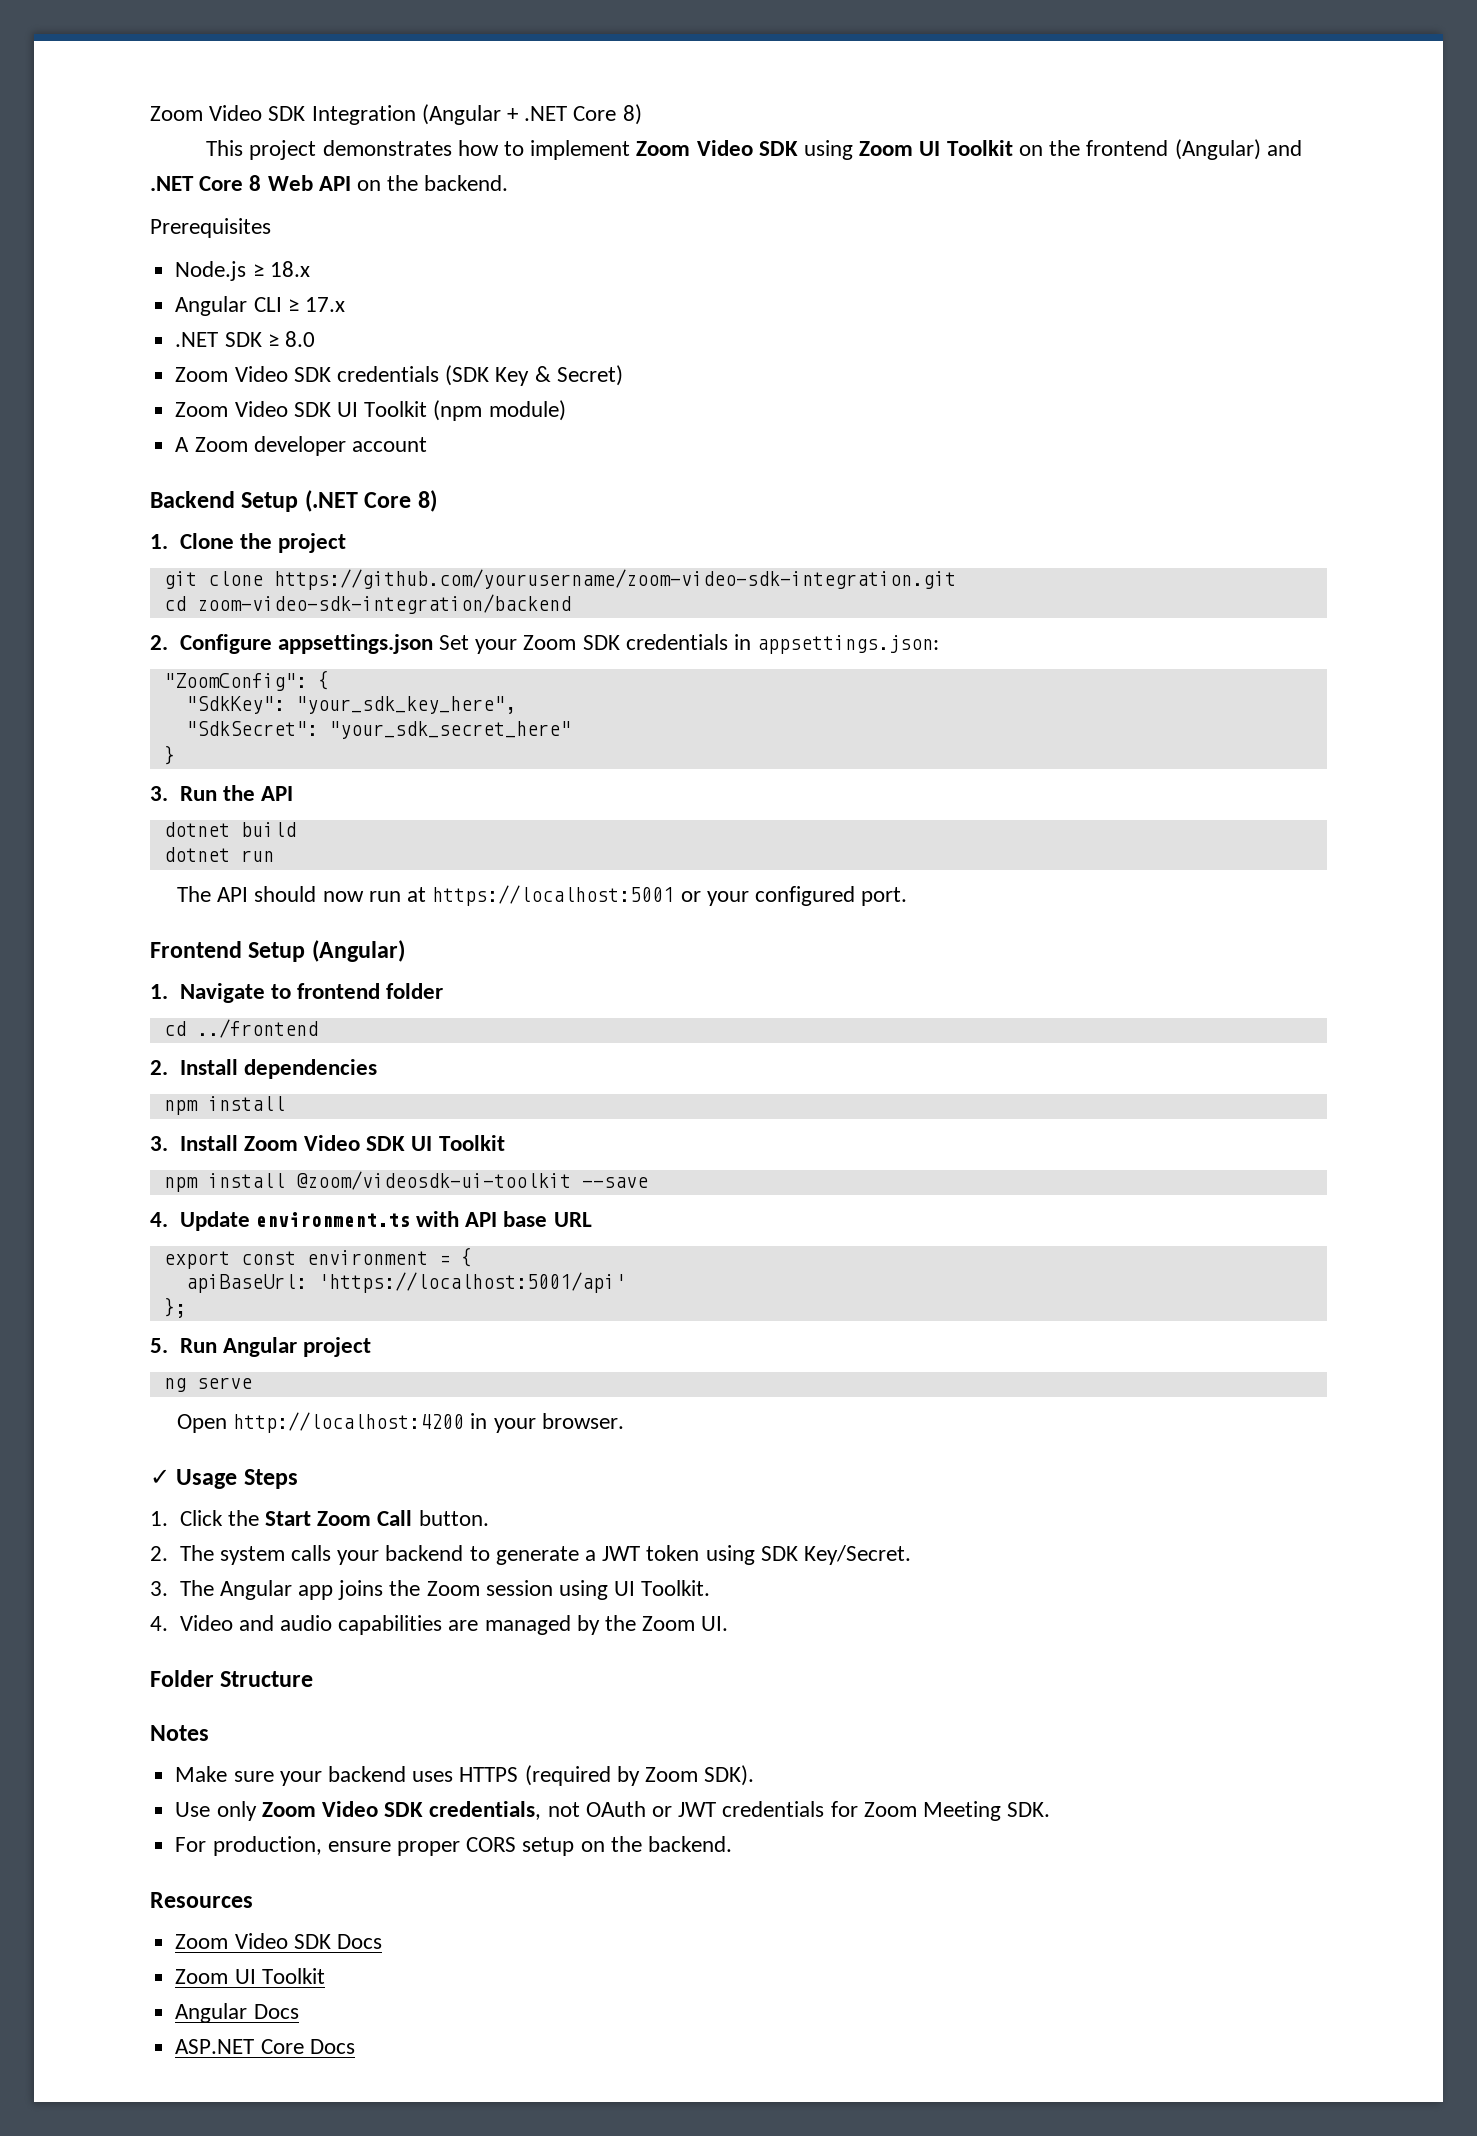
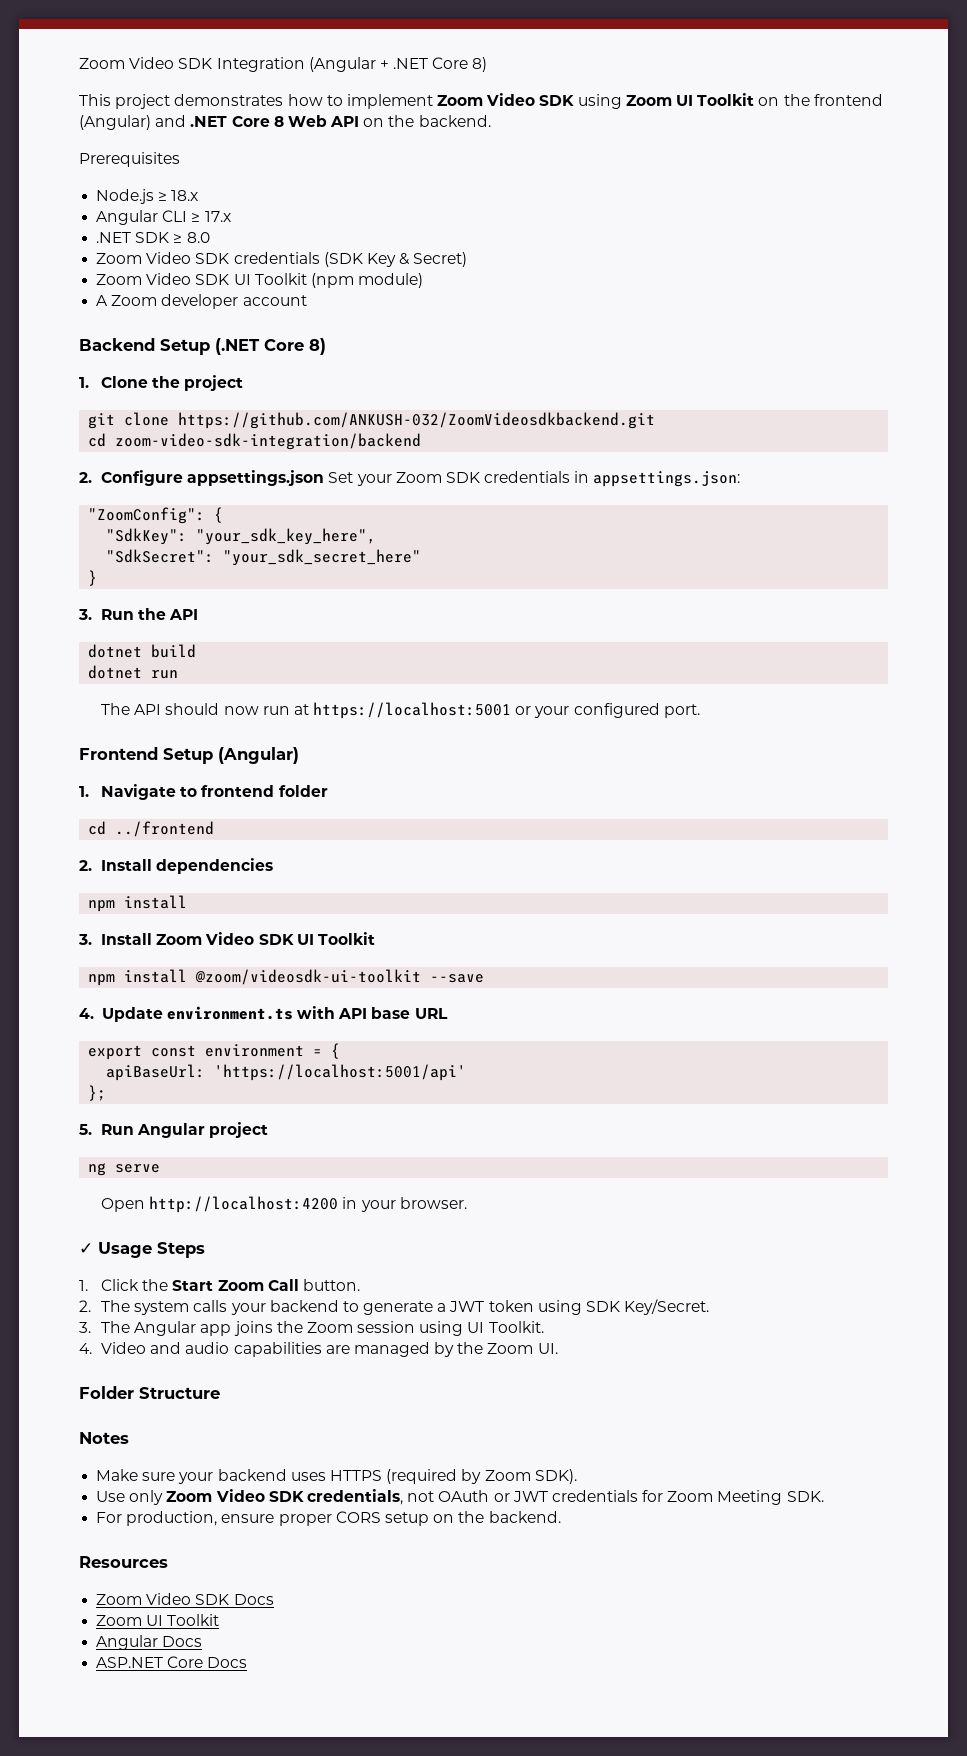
- git clone https://github.com/yourusername/zoom-video-sdk-integration.git
+ git clone https://github.com/ANKUSH-032/ZoomVideosdkbackend.git

